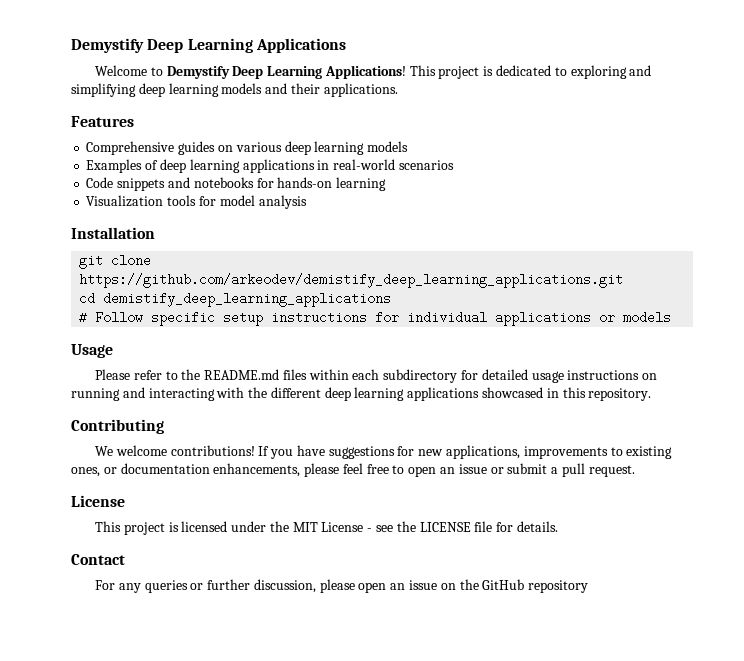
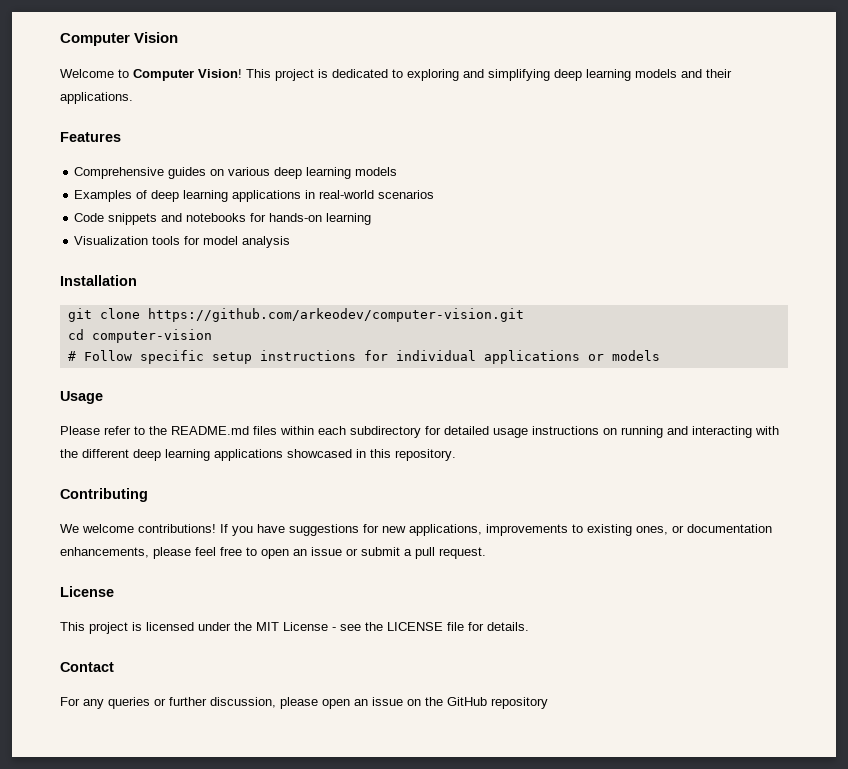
- Demystify Deep Learning Applications
- Welcome to Demystify Deep Learning Applications!
+ Computer Vision
+ Welcome to Computer Vision!
- git clone https://github.com/arkeodev/demistify_deep_learning_applications.git
+ git clone https://github.com/arkeodev/computer-vision.git
- cd demistify_deep_learning_applications
+ cd computer-vision

